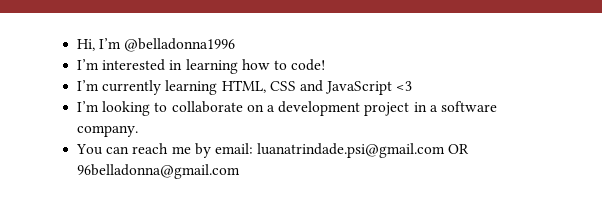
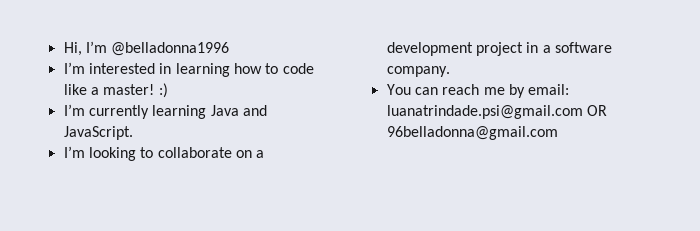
- I’m interested in learning how to code!
- I’m currently learning HTML, CSS and JavaScript <3
+ I’m interested in learning how to code like a master! :)
+ I’m currently learning Java and JavaScript.

